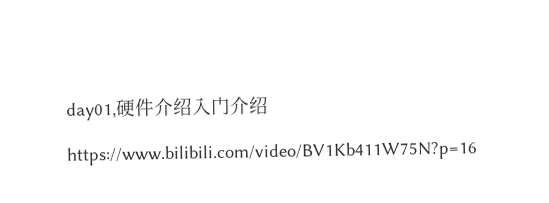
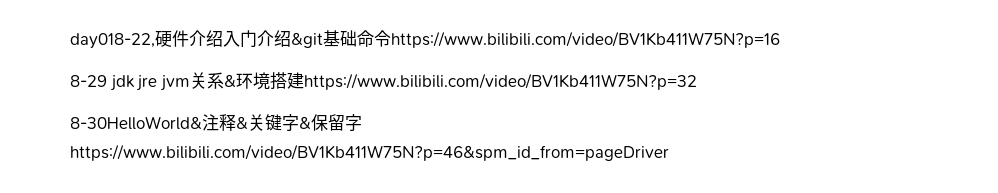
- day01,硬件介绍入门介绍
- https://www.bilibili.com/video/BV1Kb411W75N?p=16
+ day018-22,硬件介绍入门介绍&git基础命令https://www.bilibili.com/video/BV1Kb411W75N?p=16
+ 8-29 jdk jre jvm关系&环境搭建https://www.bilibili.com/video/BV1Kb411W75N?p=32
+ 8-30HelloWorld&注释&关键字&保留字https://www.bilibili.com/video/BV1Kb411W75N?p=46&spm_id_from=pageDriver

